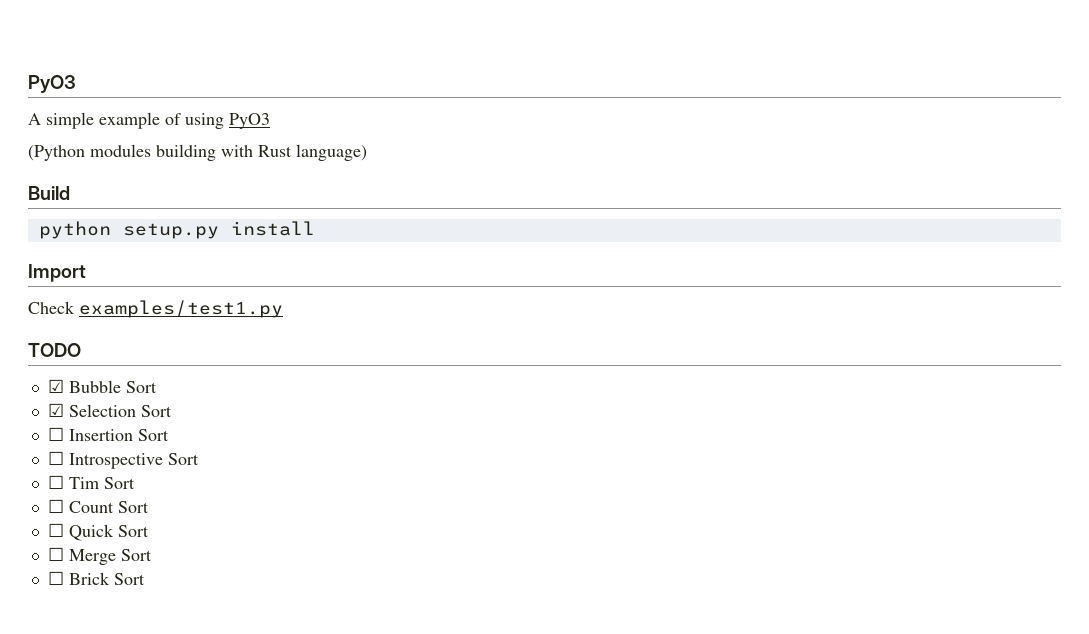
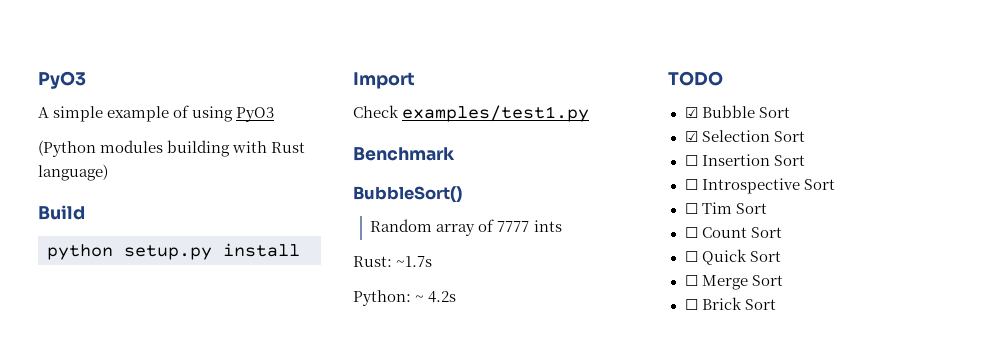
+ Benchmark
+ BubbleSort()
+ Random array of 7777 ints
+ Rust: ~1.7s
+ Python: ~ 4.2s

